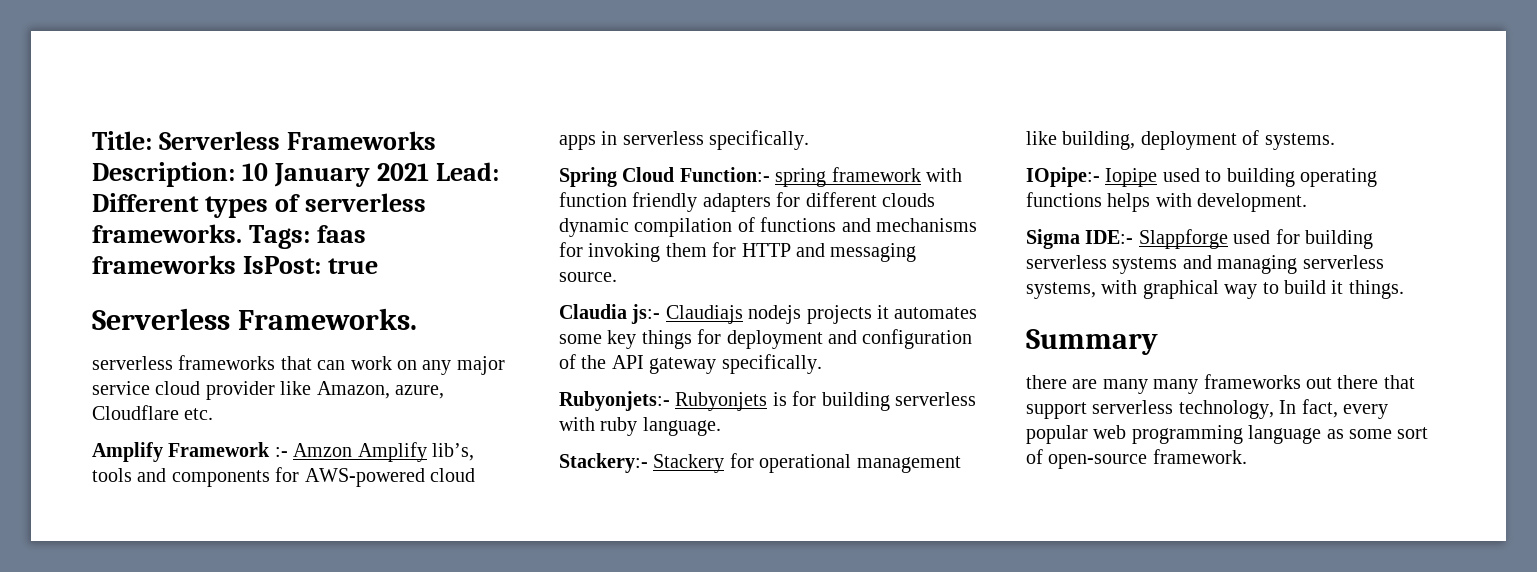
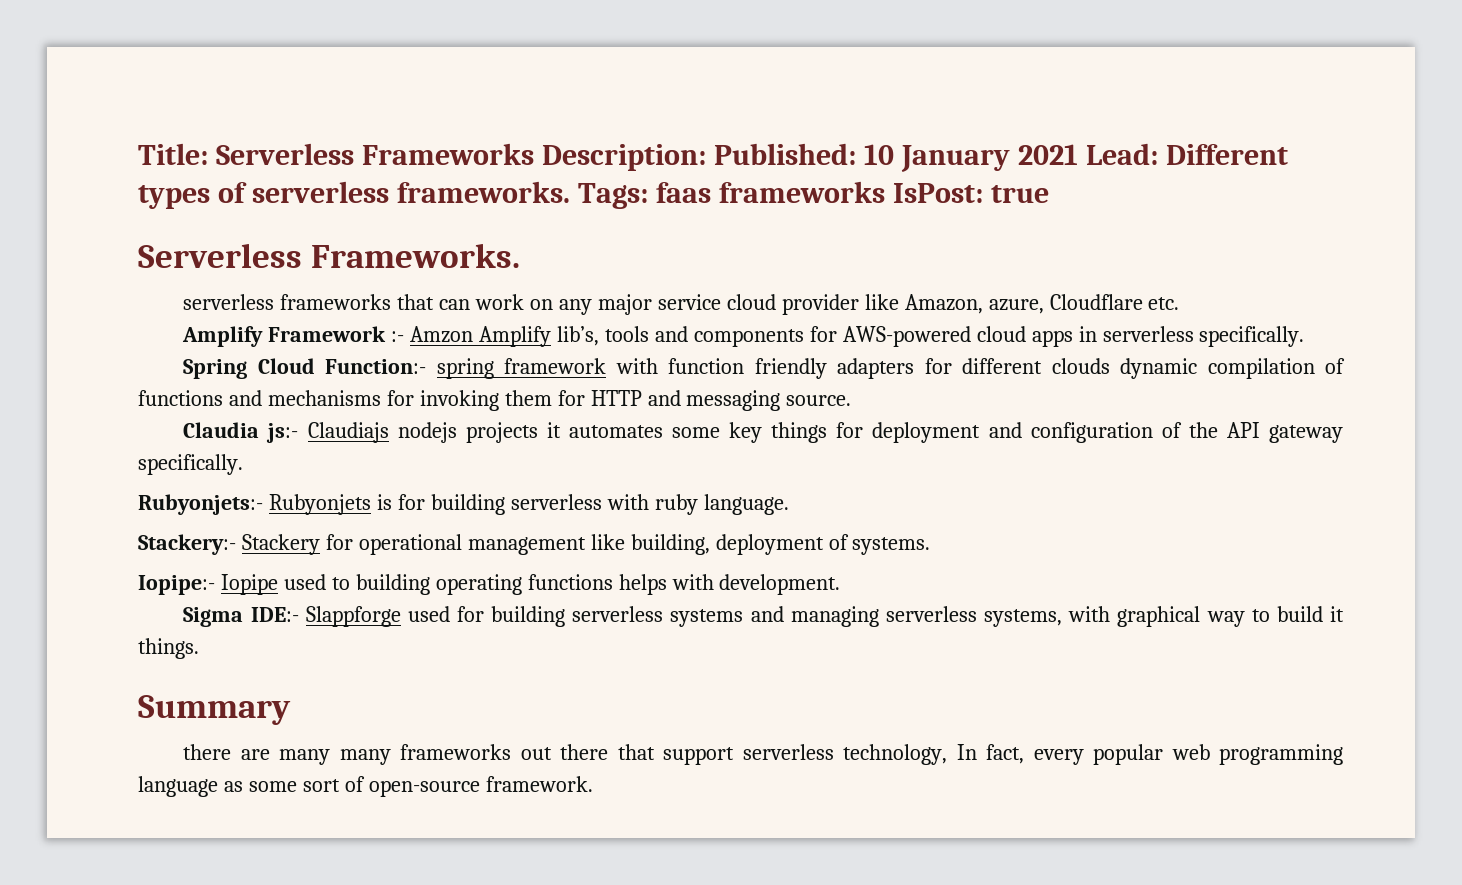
- Title: Serverless Frameworks Description: 10 January 2021 Lead: Different types of serverless frameworks.
+ Title: Serverless Frameworks Description: Published: 10 January 2021 Lead: Different types of serverless frameworks.
- IOpipe:- Iopipe used to building operating functions helps with development.
+ Iopipe:- Iopipe used to building operating functions helps with development.

